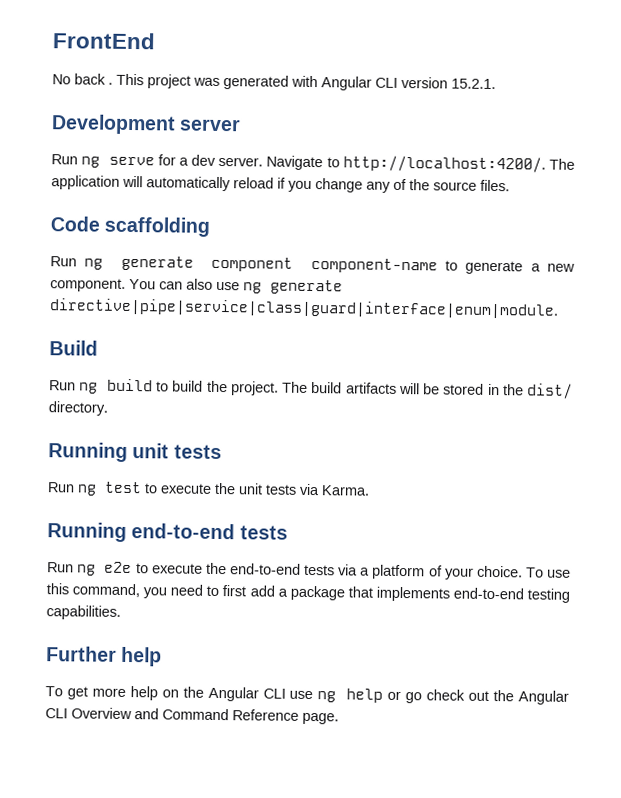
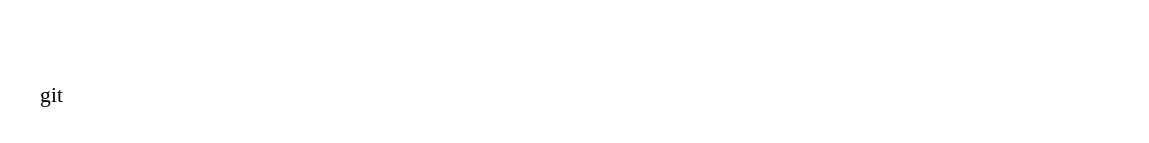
- FrontEnd
- No back . This project was generated with Angular CLI version 15.2.1.
- Development server
- Run ng serve for a dev server. Navigate to http://localhost:4200/. The application will automatically reload if you change any of the source files.
- Code scaffolding
- Run ng generate component component-name to generate a new component. You can also use ng generate directive|pipe|service|class|guard|interface|enum|module.
- Build
- Run ng build to build the project. The build artifacts will be stored in the dist/ directory.
- Running unit tests
- Run ng test to execute the unit tests via Karma.
- Running end-to-end tests
- Run ng e2e to execute the end-to-end tests via a platform of your choice. To use this command, you need to first add a package that implements end-to-end testing capabilities.
- Further help
- To get more help on the Angular CLI use ng help or go check out the Angular CLI Overview and Command Reference page.
+ git

